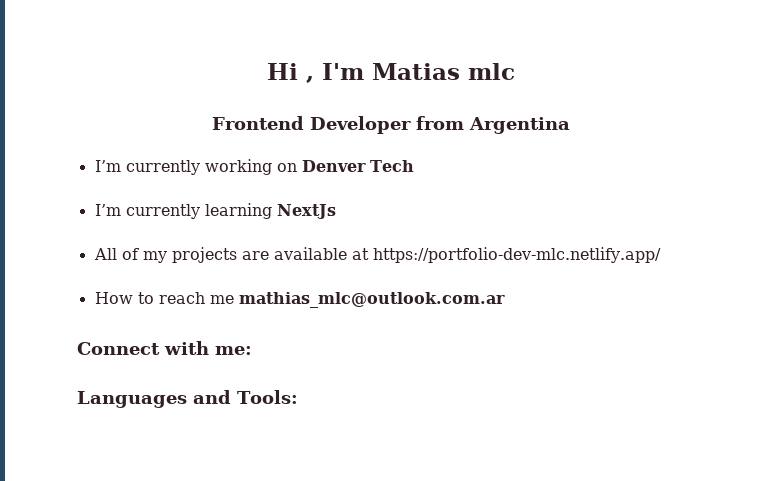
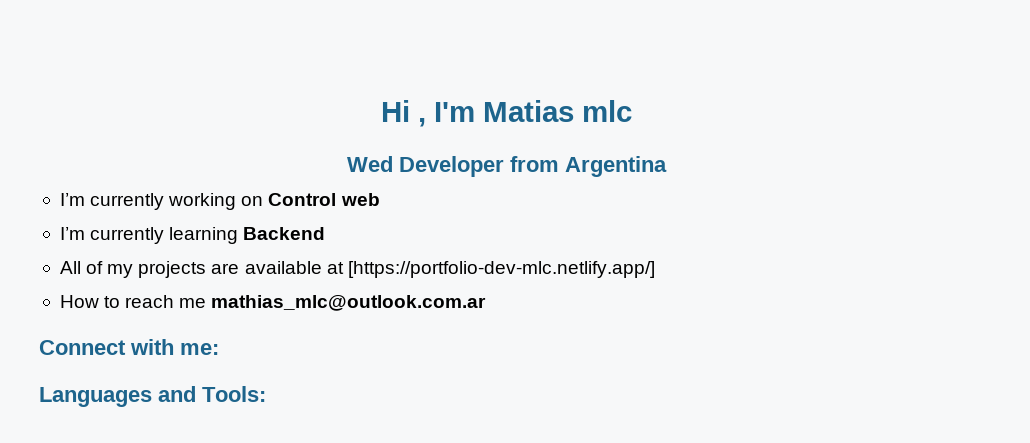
- Frontend Developer from Argentina
+ Wed Developer from Argentina
- I’m currently working on Denver Tech
+ I’m currently working on Control web
- I’m currently learning NextJs
+ I’m currently learning Backend
- All of my projects are available at https://portfolio-dev-mlc.netlify.app/
+ All of my projects are available at [https://portfolio-dev-mlc.netlify.app/]

